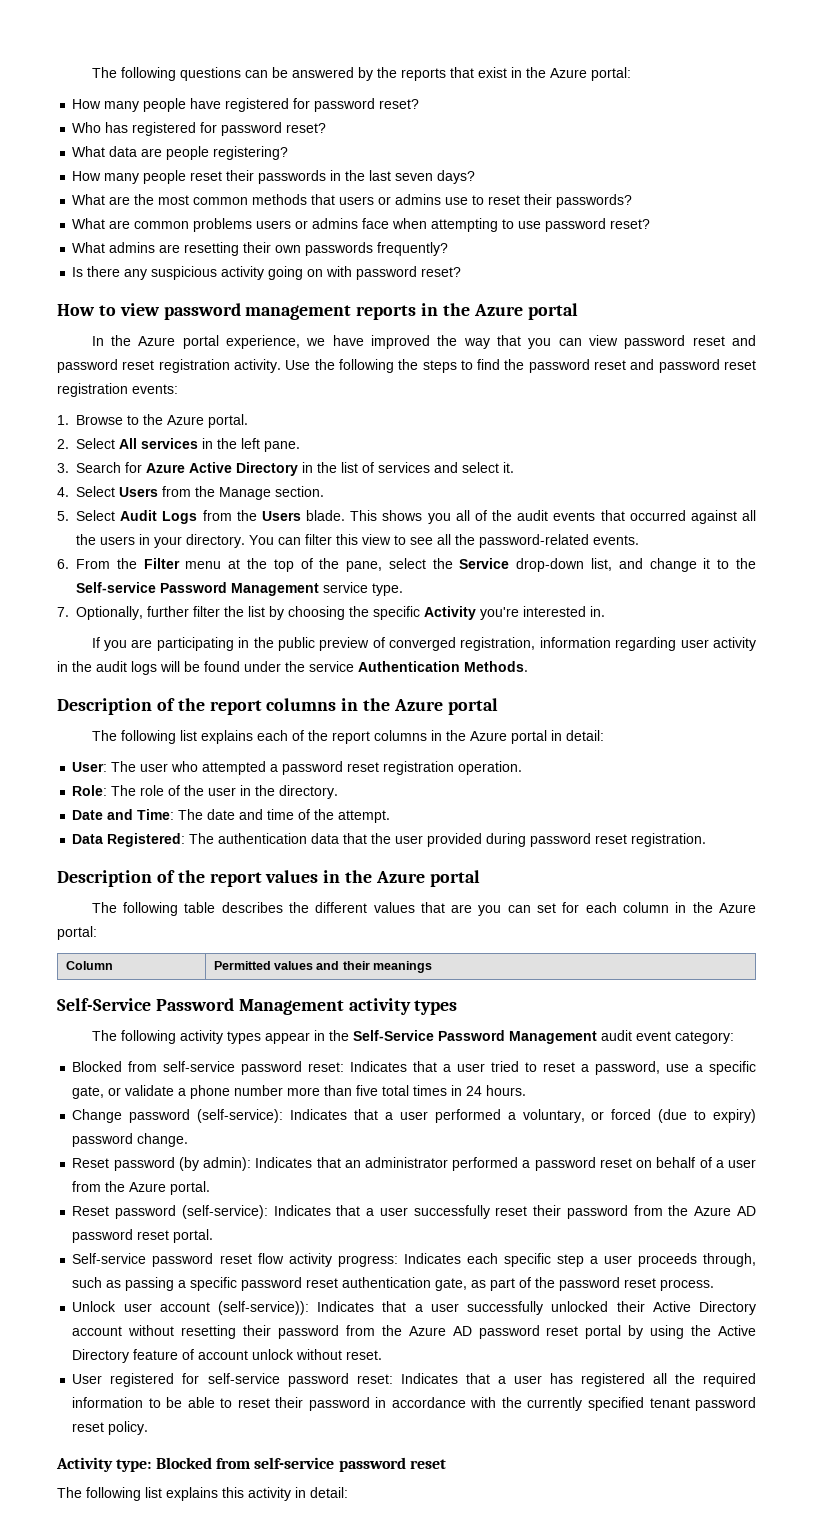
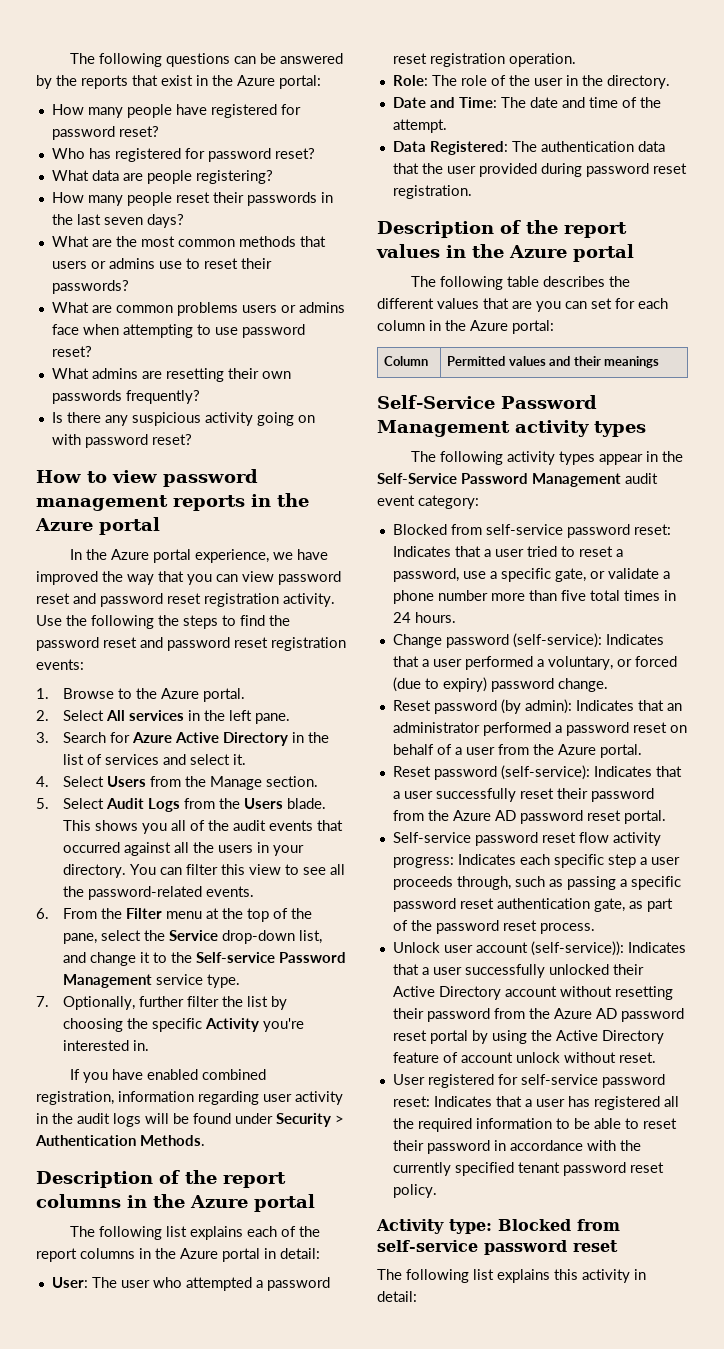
- If you are participating in the public preview of converged registration, information regarding user activity in the audit logs will be found under the service Authentication Methods.
+ If you have enabled combined registration, information regarding user activity in the audit logs will be found under Security > Authentication Methods.

